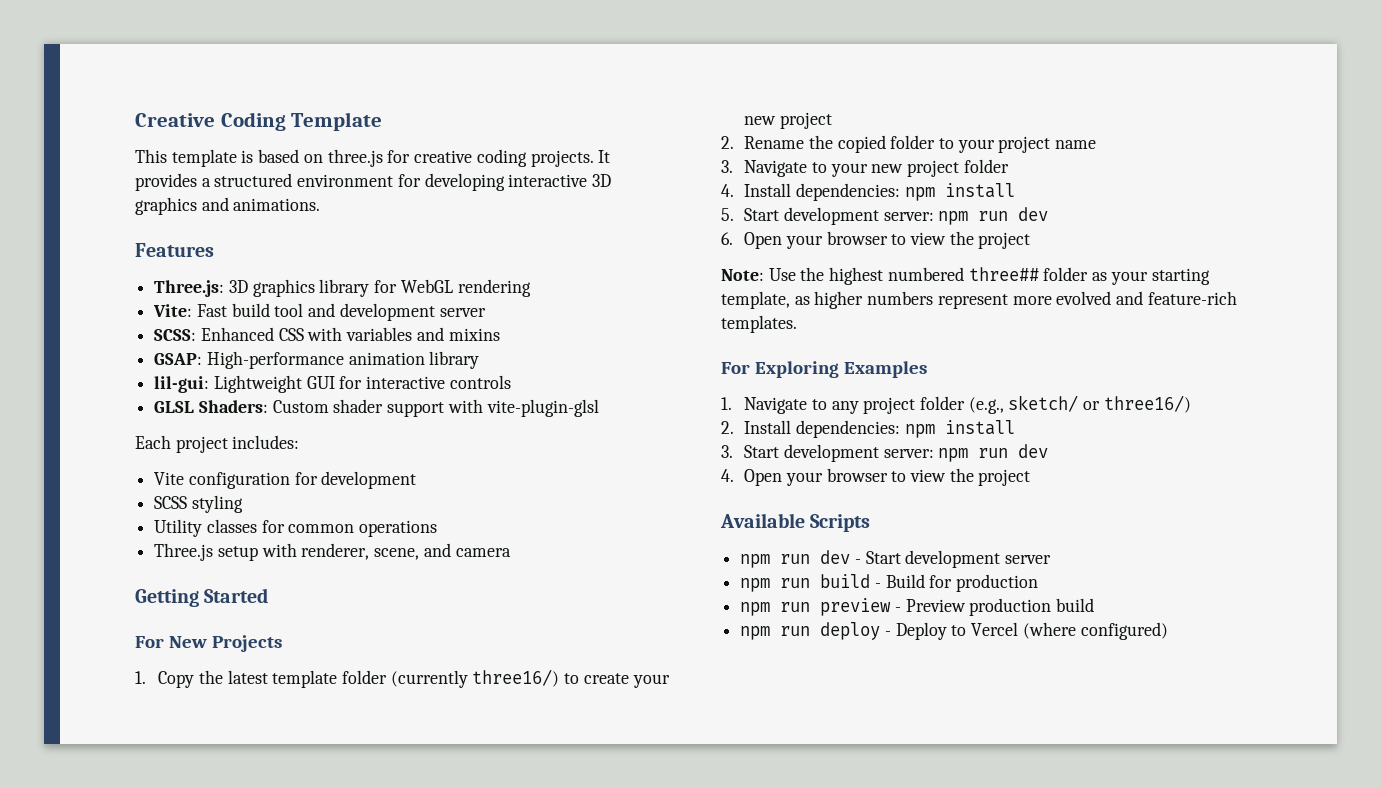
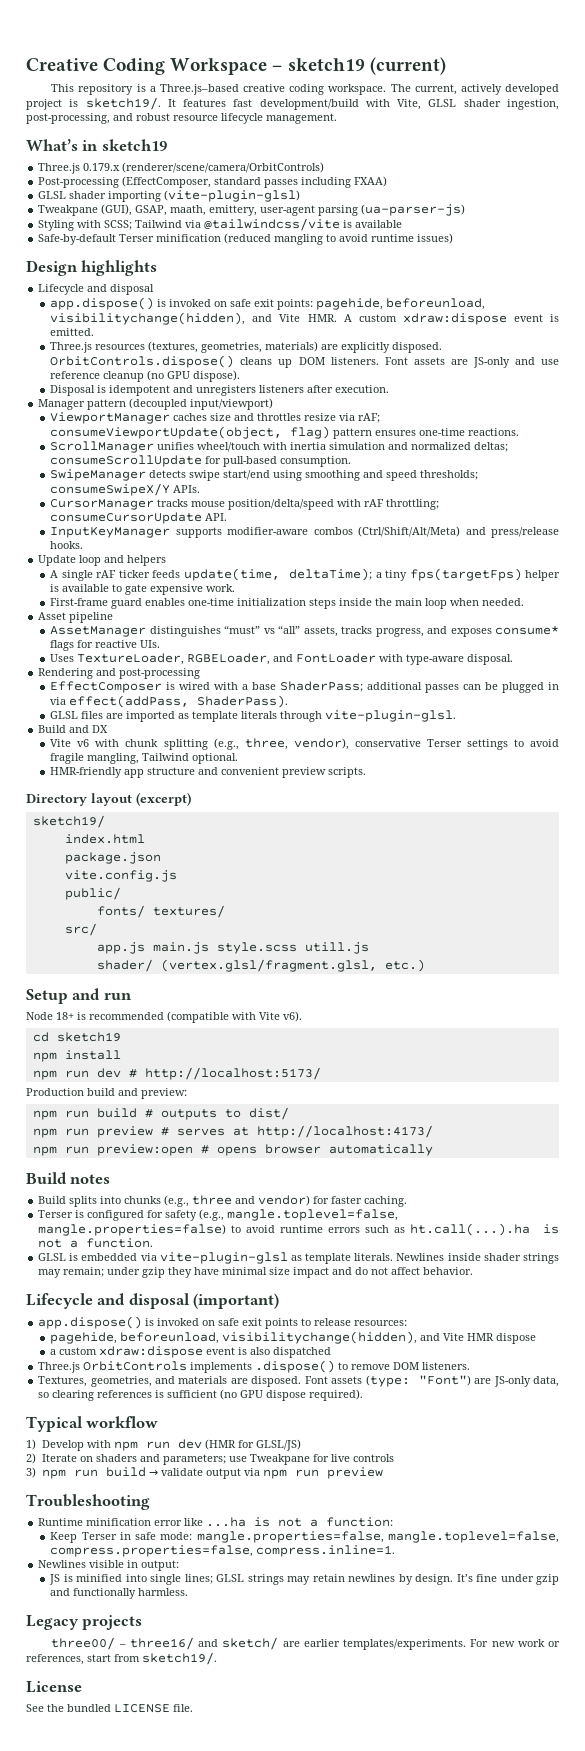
- Creative Coding Template
- This template is based on three.js for creative coding projects. It provides a structured environment for developing interactive 3D graphics and animations.
- Features
- Three.js: 3D graphics library for WebGL rendering
- Vite: Fast build tool and development server
- SCSS: Enhanced CSS with variables and mixins
- GSAP: High-performance animation library
- lil-gui: Lightweight GUI for interactive controls
- GLSL Shaders: Custom shader support with vite-plugin-glsl
- Each project includes:
- Vite configuration for development
- SCSS styling
- Utility classes for common operations
- Three.js setup with renderer, scene, and camera
- Getting Started
- For New Projects
- 1. Copy the latest template folder (currently three16/) to create your new project
- 2. Rename the copied folder to your project name
- 3. Navigate to your new project folder
- 4. Install dependencies: npm install
- 5. Start development server: npm run dev
- 6. Open your browser to view the project
- Note: Use the highest numbered three## folder as your starting template, as higher numbers represent more evolved and feature-rich templates.
- For Exploring Examples
- 1. Navigate to any project folder (e.g., sketch/ or three16/)
- 2. Install dependencies: npm install
- 3. Start development server: npm run dev
- 4. Open your browser to view the project
- Available Scripts
- npm run dev - Start development server
- npm run build - Build for production
- npm run preview - Preview production build
- npm run deploy - Deploy to Vercel (where configured)
+ Creative Coding Workspace – sketch19 (current)
+ This repository is a Three.js–based creative coding workspace. The current, actively developed project is sketch19/. It features fast development/build with Vite, GLSL shader ingestion, post-processing, and robust resource lifecycle management.
+ What’s in sketch19
+ Three.js 0.179.x (renderer/scene/camera/OrbitControls)
+ Post-processing (EffectComposer, standard passes including FXAA)
+ GLSL shader importing (vite-plugin-glsl)
+ Tweakpane (GUI), GSAP, maath, emittery, user-agent parsing (ua-parser-js)
+ Styling with SCSS; Tailwind via @tailwindcss/vite is available
+ Safe-by-default Terser minification (reduced mangling to avoid runtime issues)
+ Design highlights
+ Lifecycle and disposal
+ app.dispose() is invoked on safe exit points: pagehide, beforeunload, visibilitychange(hidden), and Vite HMR. A custom xdraw:dispose event is emitted.
+ Three.js resources (textures, geometries, materials) are explicitly disposed. OrbitControls.dispose() cleans up DOM listeners. Font assets are JS-only and use reference cleanup (no GPU dispose).
+ Disposal is idempotent and unregisters listeners after execution.
+ Manager pattern (decoupled input/viewport)
+ ViewportManager caches size and throttles resize via rAF; consumeViewportUpdate(object, flag) pattern ensures one-time reactions.
+ ScrollManager unifies wheel/touch with inertia simulation and normalized deltas; consumeScrollUpdate for pull-based consumption.
+ SwipeManager detects swipe start/end using smoothing and speed thresholds; consumeSwipeX/Y APIs.
+ CursorManager tracks mouse position/delta/speed with rAF throttling; consumeCursorUpdate API.
+ InputKeyManager supports modifier-aware combos (Ctrl/Shift/Alt/Meta) and press/release hooks.
+ Update loop and helpers
+ A single rAF ticker feeds update(time, deltaTime); a tiny fps(targetFps) helper is available to gate expensive work.
+ First-frame guard enables one-time initialization steps inside the main loop when needed.
+ Asset pipeline
+ AssetManager distinguishes “must” vs “all” assets, tracks progress, and exposes consume* flags for reactive UIs.
+ Uses TextureLoader, RGBELoader, and FontLoader with type-aware disposal.
+ Rendering and post-processing
+ EffectComposer is wired with a base ShaderPass; additional passes can be plugged in via effect(addPass, ShaderPass).
+ GLSL files are imported as template literals through vite-plugin-glsl.
+ Build and DX
+ Vite v6 with chunk splitting (e.g., three, vendor), conservative Terser settings to avoid fragile mangling, Tailwind optional.
+ HMR-friendly app structure and convenient preview scripts.
+ Directory layout (excerpt)
+ sketch19/
+ index.html
+ package.json
+ vite.config.js
+ public/
+ fonts/ textures/
+ src/
+ app.js main.js style.scss utill.js
+ shader/ (vertex.glsl/fragment.glsl, etc.)
+ Setup and run
+ Node 18+ is recommended (compatible with Vite v6).
+ cd sketch19
+ npm install
+ npm run dev # http://localhost:5173/
+ Production build and preview:
+ npm run build # outputs to dist/
+ npm run preview # serves at http://localhost:4173/
+ npm run preview:open # opens browser automatically
+ Build notes
+ Build splits into chunks (e.g., three and vendor) for faster caching.
+ Terser is configured for safety (e.g., mangle.toplevel=false, mangle.properties=false) to avoid runtime errors such as ht.call(...).ha is not a function.
+ GLSL is embedded via vite-plugin-glsl as template literals. Newlines inside shader strings may remain; under gzip they have minimal size impact and do not affect behavior.
+ Lifecycle and disposal (important)
+ app.dispose() is invoked on safe exit points to release resources:
+ pagehide, beforeunload, visibilitychange(hidden), and Vite HMR dispose
+ a custom xdraw:dispose event is also dispatched
+ Three.js OrbitControls implements .dispose() to remove DOM listeners.
+ Textures, geometries, and materials are disposed. Font assets (type: "Font") are JS-only data, so clearing references is sufficient (no GPU dispose required).
+ Typical workflow
+ 1) Develop with npm run dev (HMR for GLSL/JS)
+ 2) Iterate on shaders and parameters; use Tweakpane for live controls
+ 3) npm run build → validate output via npm run preview
+ Troubleshooting
+ Runtime minification error like ...ha is not a function:
+ Keep Terser in safe mode: mangle.properties=false, mangle.toplevel=false, compress.properties=false, compress.inline=1.
+ Newlines visible in output:
+ JS is minified into single lines; GLSL strings may retain newlines by design. It’s fine under gzip and functionally harmless.
+ Legacy projects
+ three00/ – three16/ and sketch/ are earlier templates/experiments. For new work or references, start from sketch19/.
+ License
+ See the bundled LICENSE file.

